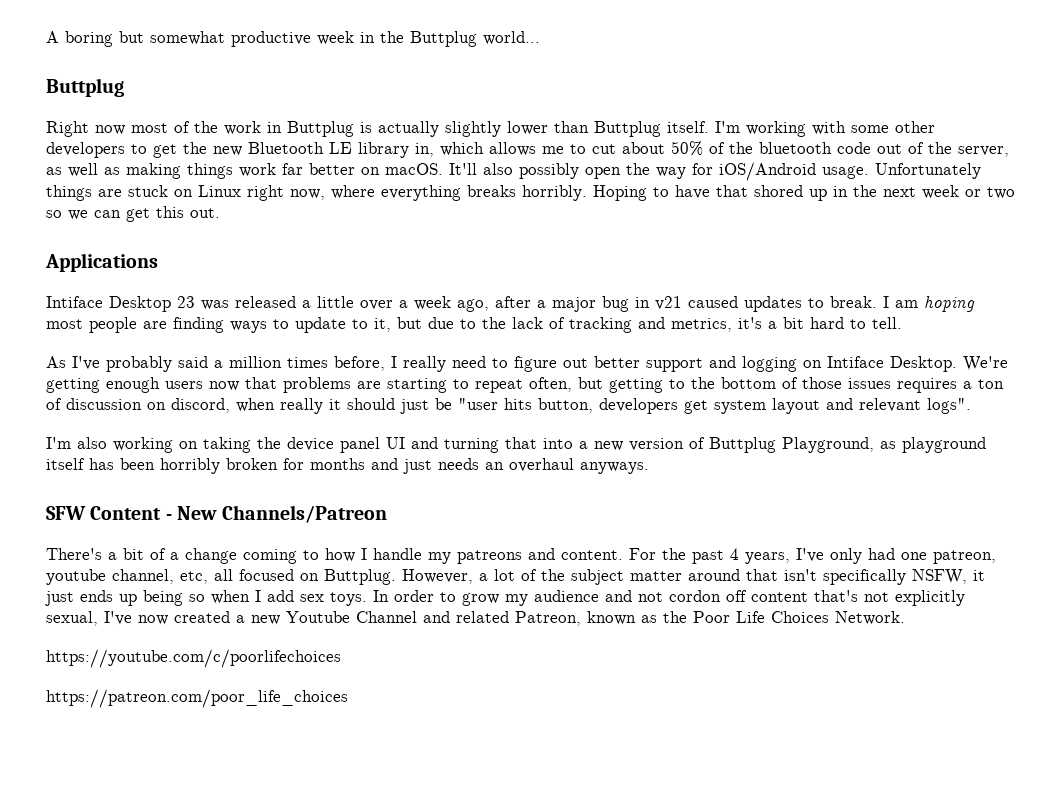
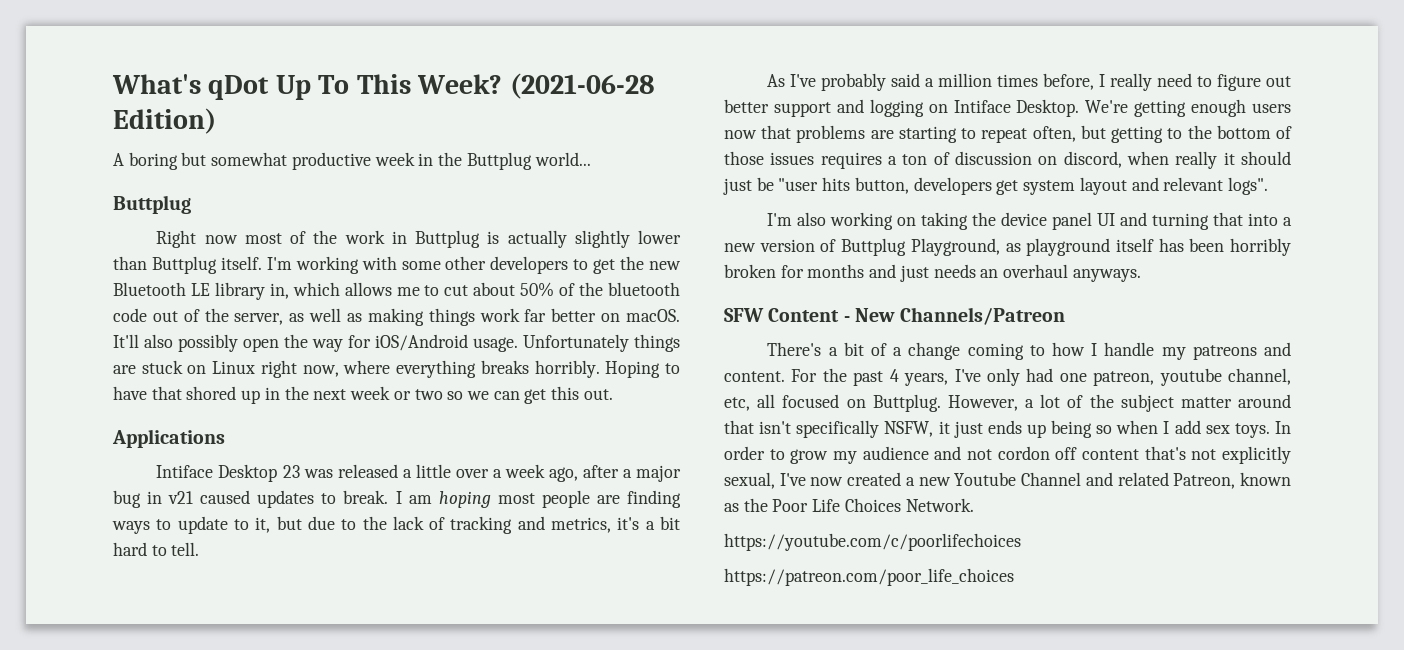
+ What's qDot Up To This Week? (2021-06-28 Edition)

